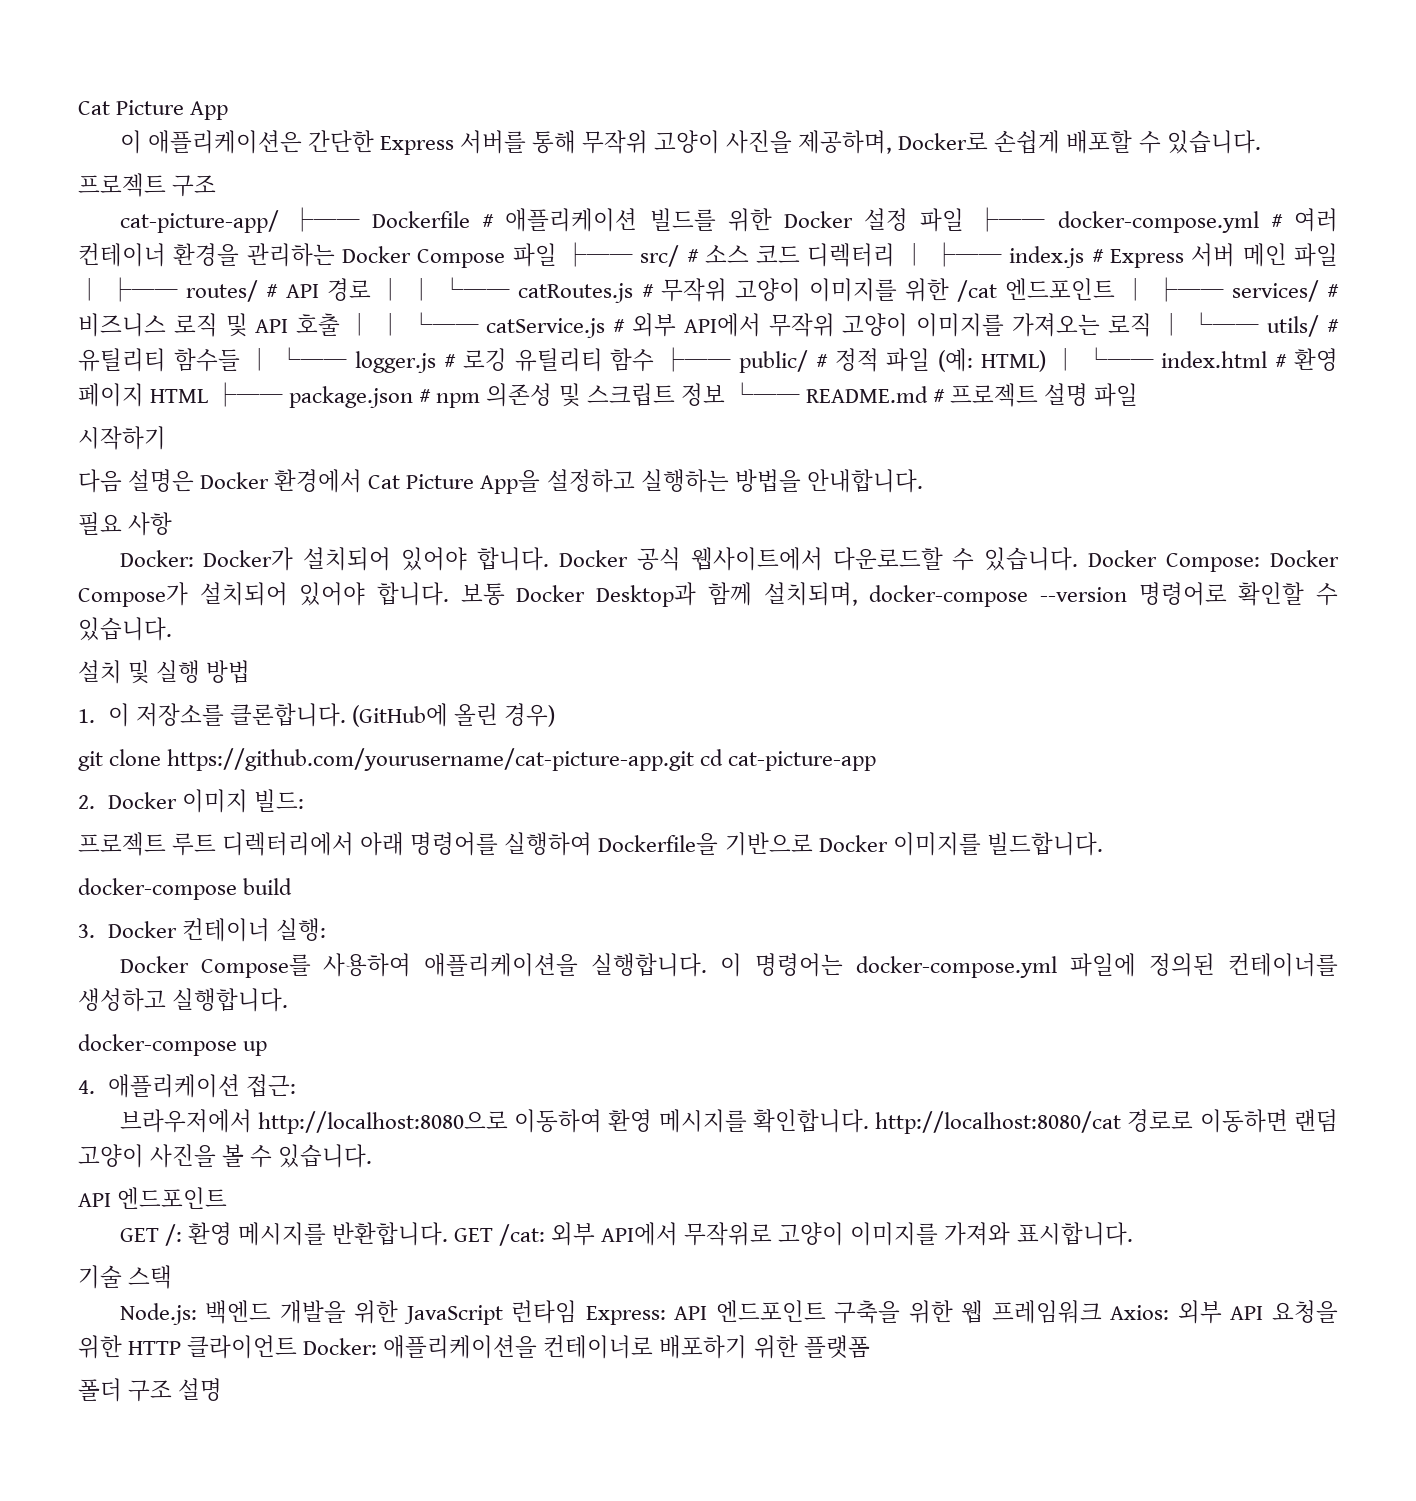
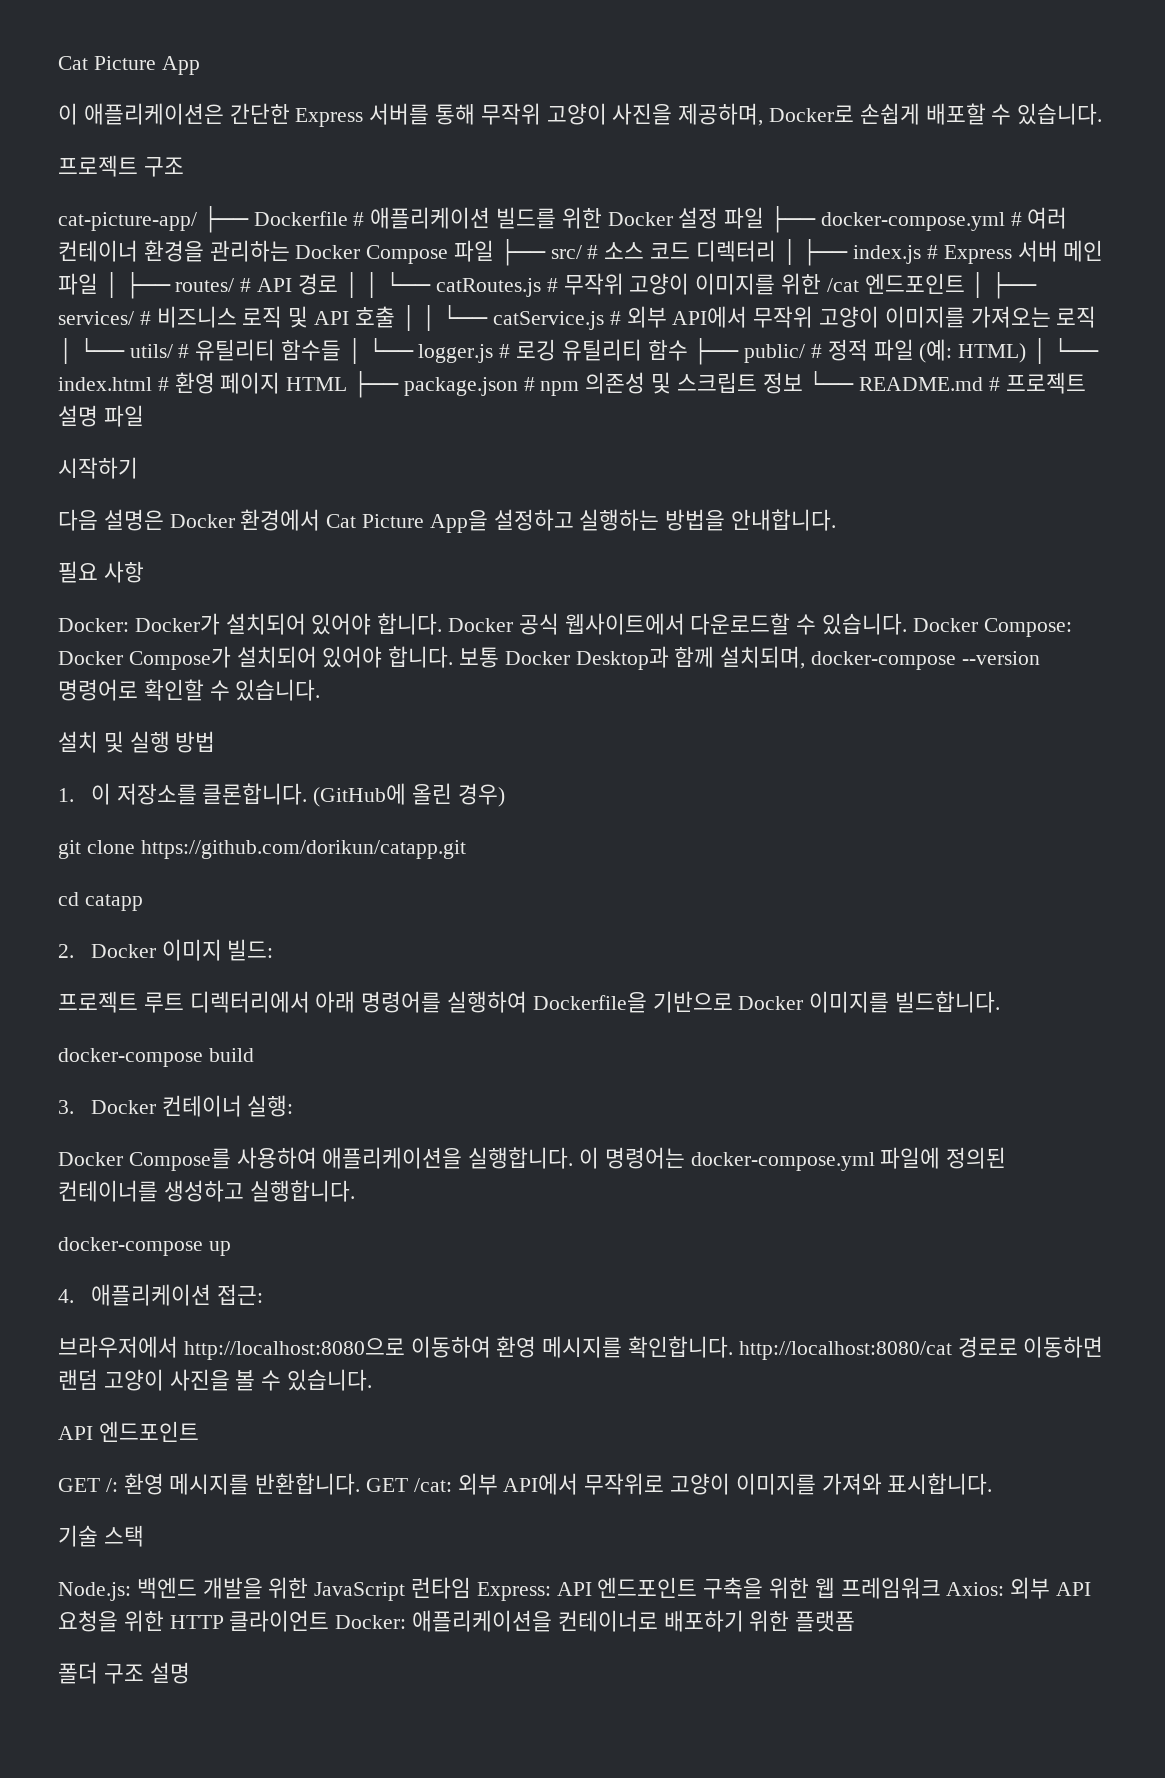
- git clone https://github.com/yourusername/cat-picture-app.git cd cat-picture-app
+ git clone https://github.com/dorikun/catapp.git
+ cd catapp

